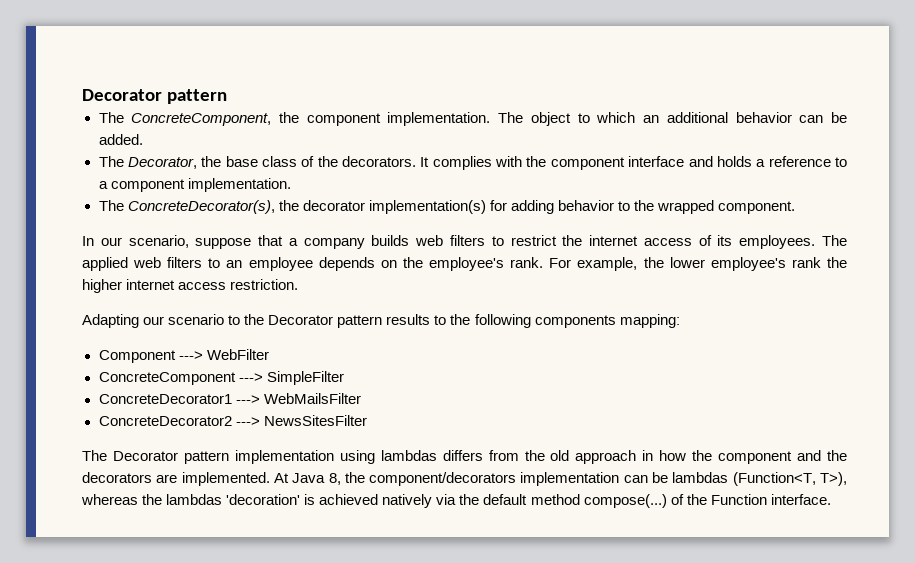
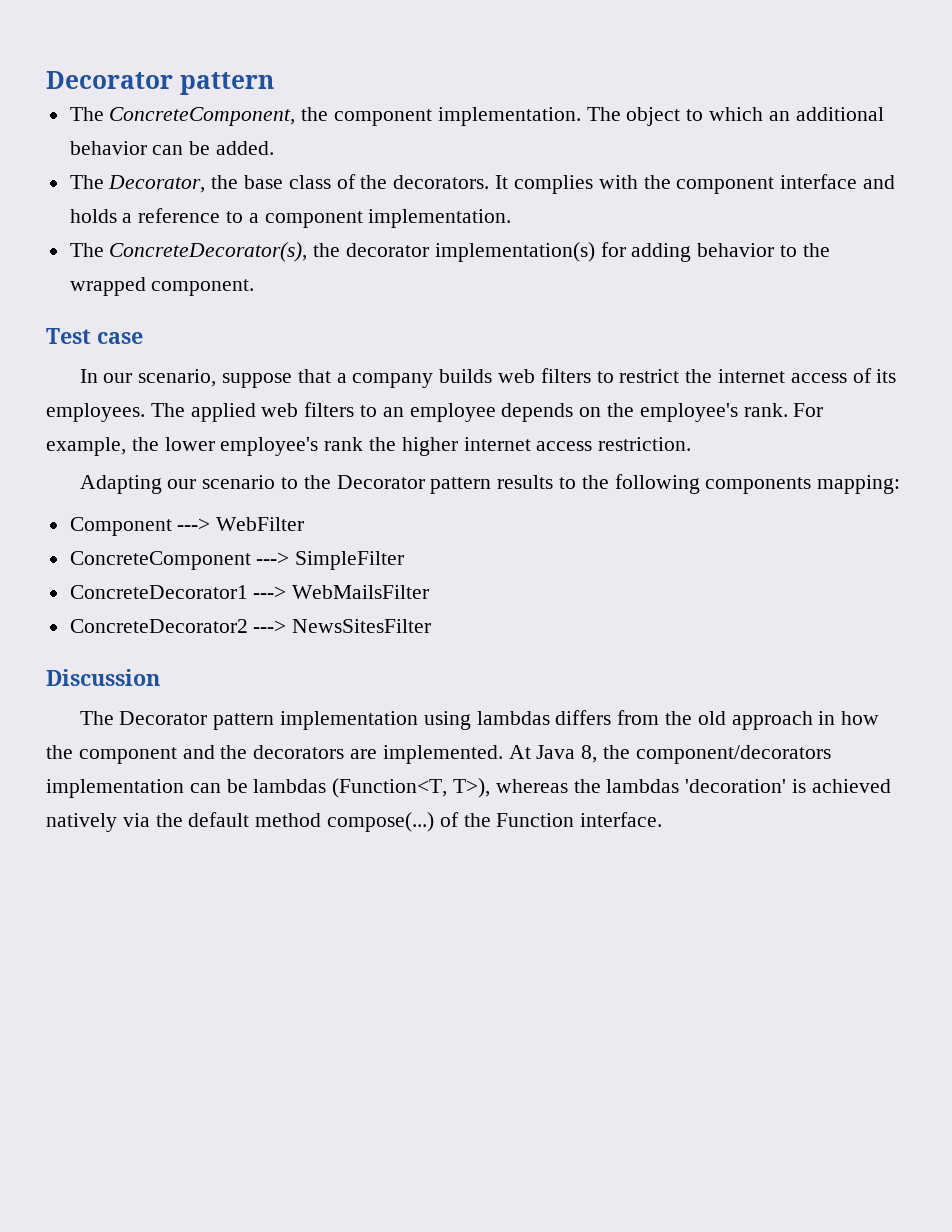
+ Test case
+ Discussion

